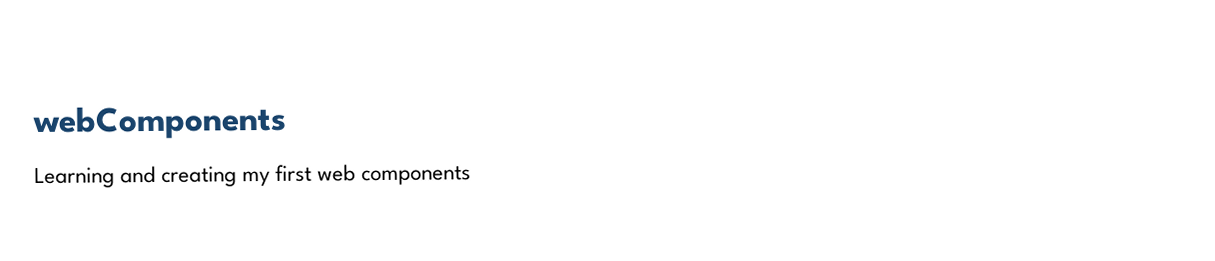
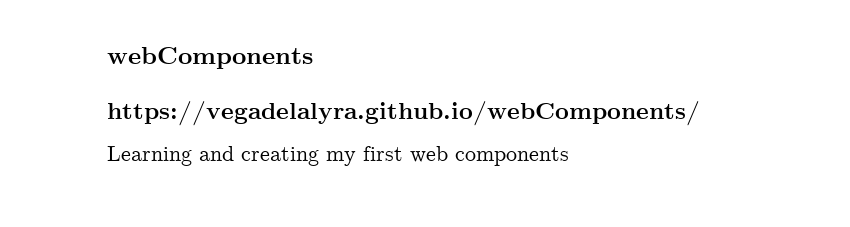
+ https://vegadelalyra.github.io/webComponents/

